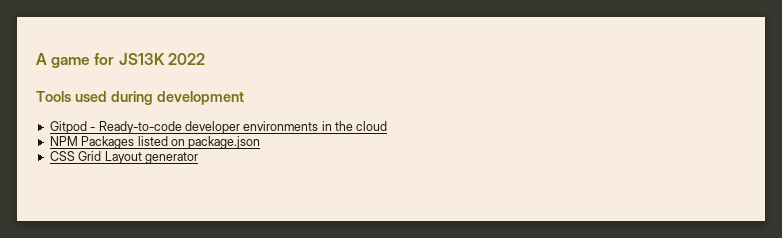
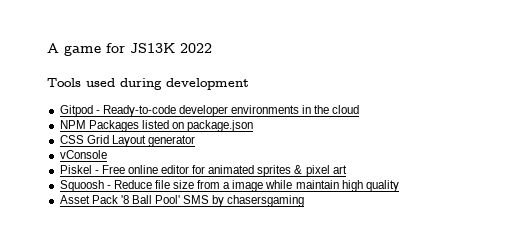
+ vConsole
+ Piskel - Free online editor for animated sprites & pixel art
+ Squoosh - Reduce file size from a image while maintain high quality
+ Asset Pack '8 Ball Pool' SMS by chasersgaming

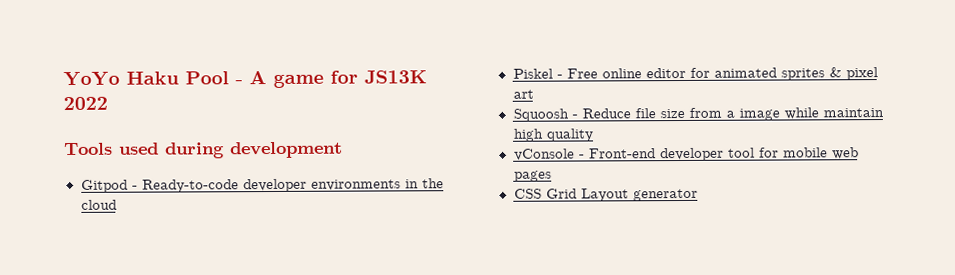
- A game for JS13K 2022
+ YoYo Haku Pool - A game for JS13K 2022
- NPM Packages listed on package.json
- CSS Grid Layout generator
- vConsole
- Asset Pack '8 Ball Pool' SMS by chasersgaming
+ vConsole - Front-end developer tool for mobile web pages
+ CSS Grid Layout generator

